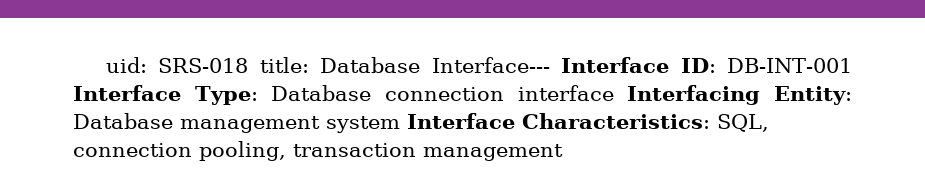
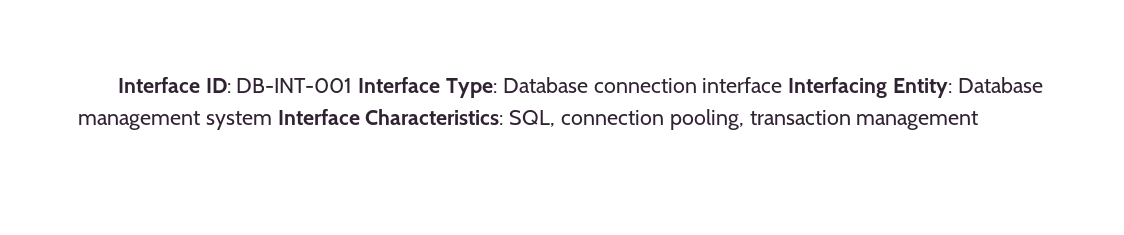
- uid: SRS-018 title: Database Interface--- Interface ID: DB-INT-001 Interface Type: Database connection interface Interfacing Entity: Database management system Interface Characteristics: SQL, connection pooling, transaction management
+ Interface ID: DB-INT-001 Interface Type: Database connection interface Interfacing Entity: Database management system Interface Characteristics: SQL, connection pooling, transaction management

